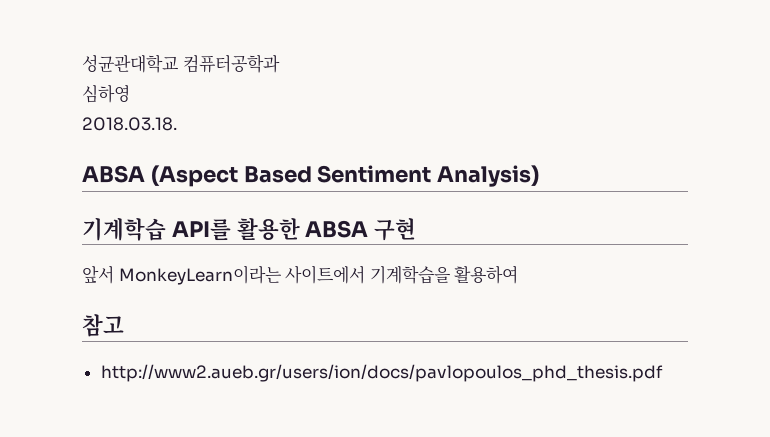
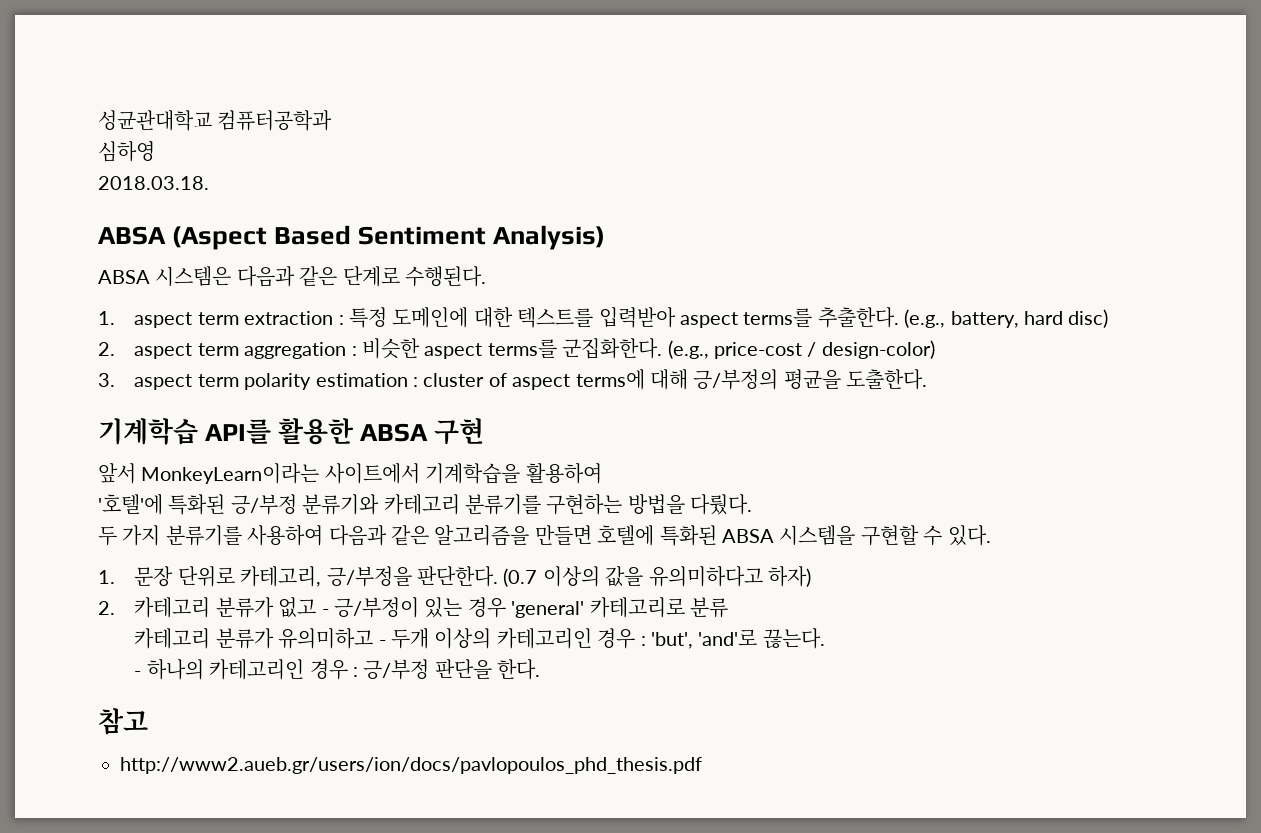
+ ABSA 시스템은 다음과 같은 단계로 수행된다.
+ 1. aspect term extraction : 특정 도메인에 대한 텍스트를 입력받아 aspect terms를 추출한다. (e.g., battery, hard disc)
+ 2. aspect term aggregation : 비슷한 aspect terms를 군집화한다. (e.g., price-cost / design-color)
+ 3. aspect term polarity estimation : cluster of aspect terms에 대해 긍/부정의 평균을 도출한다.
+ '호텔'에 특화된 긍/부정 분류기와 카테고리 분류기를 구현하는 방법을 다뤘다.
+ 두 가지 분류기를 사용하여 다음과 같은 알고리즘을 만들면 호텔에 특화된 ABSA 시스템을 구현할 수 있다.
+ 1. 문장 단위로 카테고리, 긍/부정을 판단한다. (0.7 이상의 값을 유의미하다고 하자)
+ 2. 카테고리 분류가 없고 - 긍/부정이 있는 경우 'general' 카테고리로 분류
+ 카테고리 분류가 유의미하고 - 두개 이상의 카테고리인 경우 : 'but', 'and'로 끊는다.
+ - 하나의 카테고리인 경우 : 긍/부정 판단을 한다.

